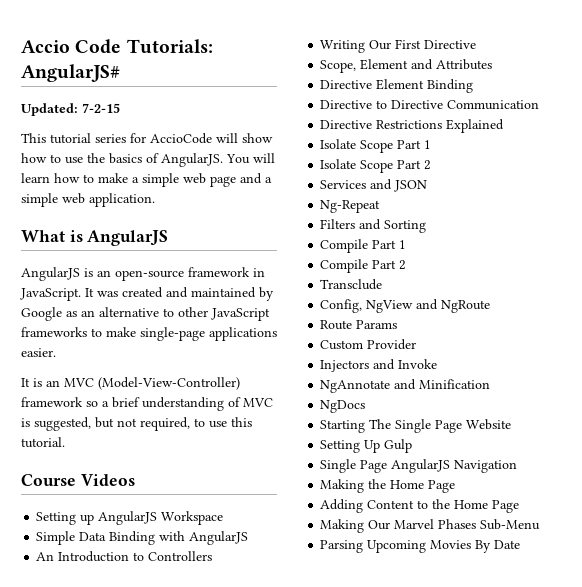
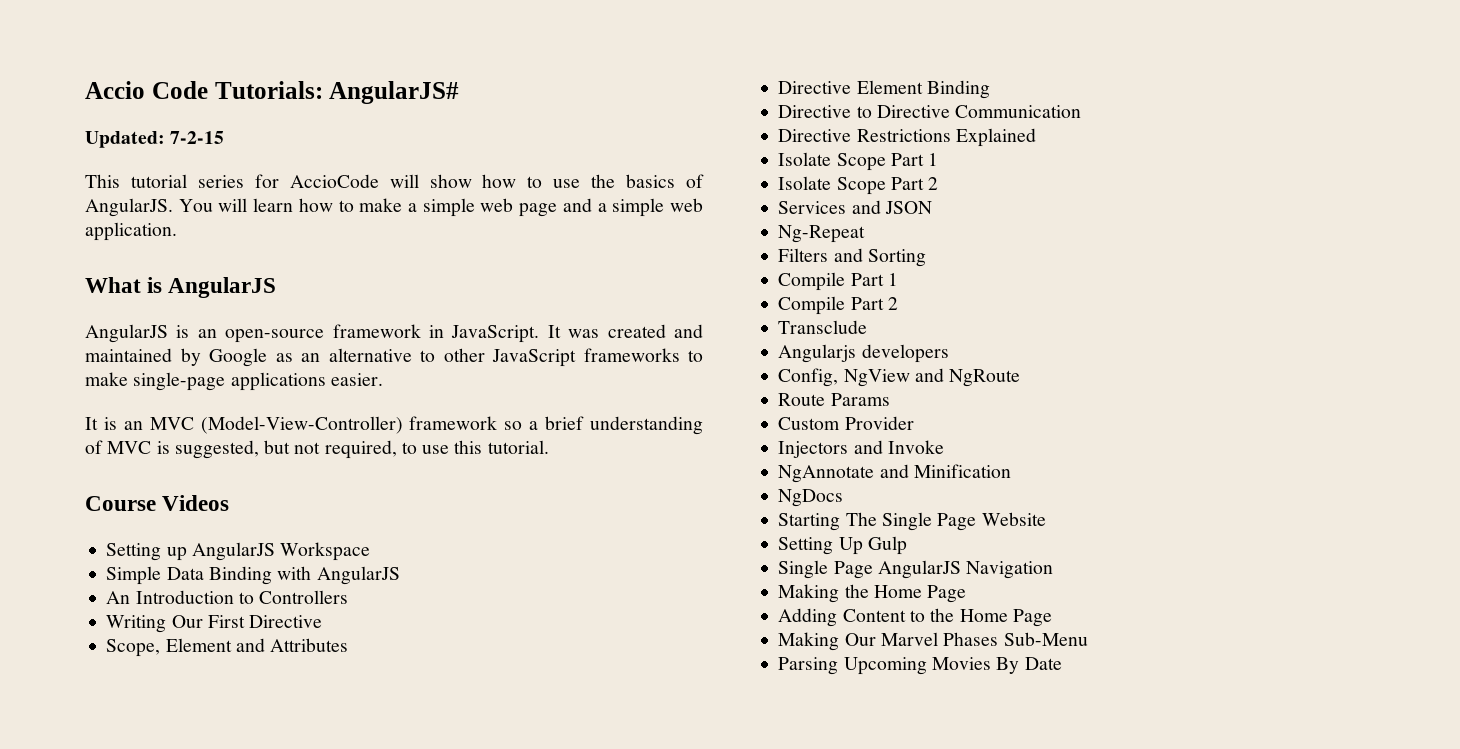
+ Angularjs developers

